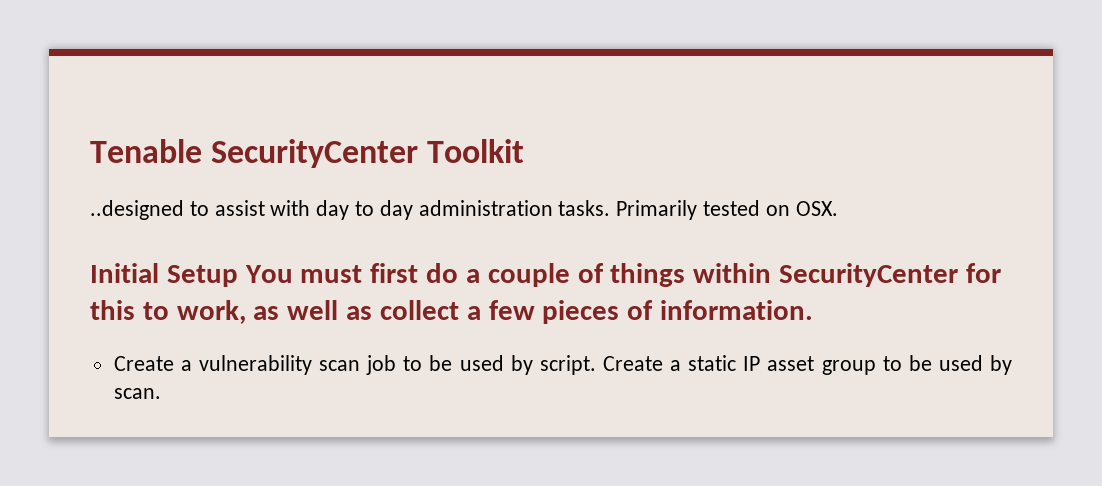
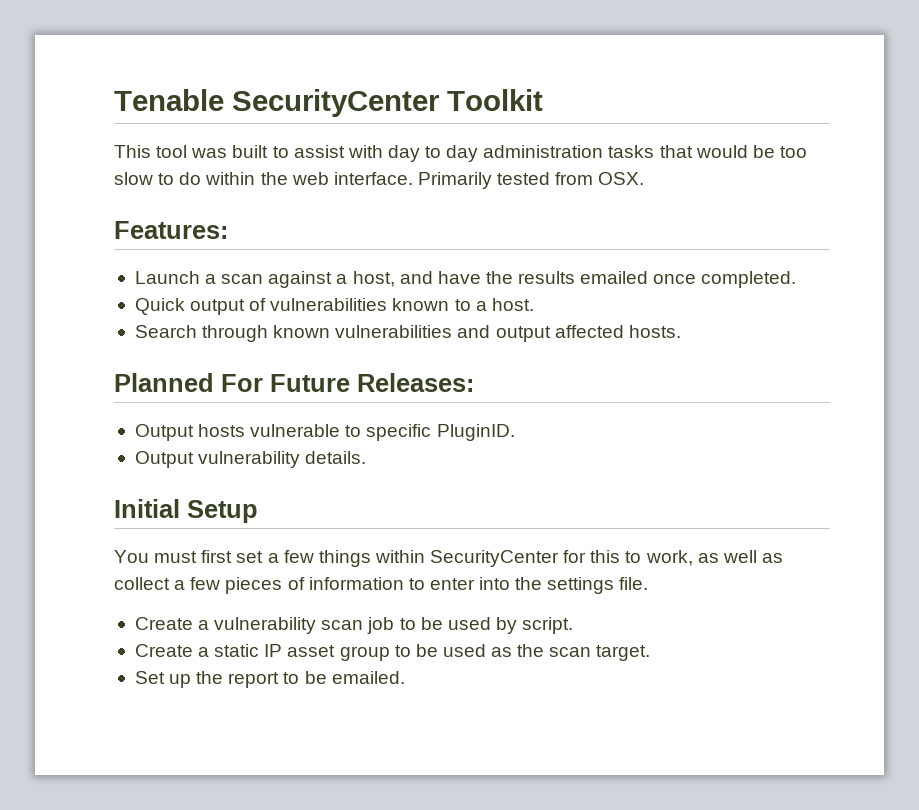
- ..designed to assist with day to day administration tasks.
+ This tool was built to assist with day to day administration tasks that would be too slow to do within the web interface.
- Primarily tested on OSX.
+ Primarily tested from OSX.
+ Features:
+ Launch a scan against a host, and have the results emailed once completed.
+ Quick output of vulnerabilities known to a host.
+ Search through known vulnerabilities and output affected hosts.
+ Planned For Future Releases:
+ Output hosts vulnerable to specific PluginID.
+ Output vulnerability details.
- Initial Setup You must first do a couple of things within SecurityCenter for this to work, as well as collect a few pieces of information.
+ Initial Setup
+ You must first set a few things within SecurityCenter for this to work, as well as collect a few pieces of information to enter into the settings file.
- Create a vulnerability scan job to be used by script. Create a static IP asset group to be used by scan.
+ Create a vulnerability scan job to be used by script.
+ Create a static IP asset group to be used as the scan target.
+ Set up the report to be emailed.

